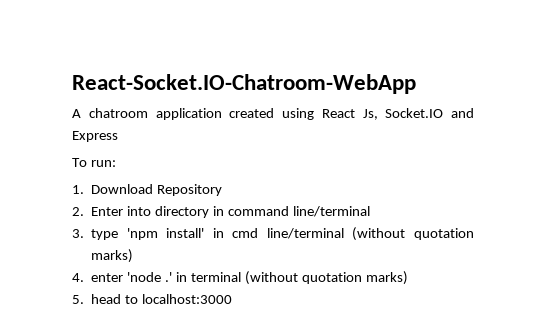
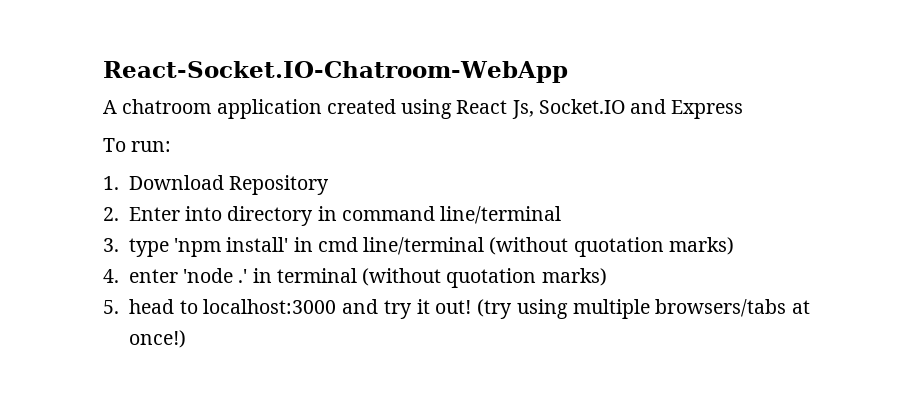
- 5. head to localhost:3000
+ 5. head to localhost:3000 and try it out! (try using multiple browsers/tabs at once!)

